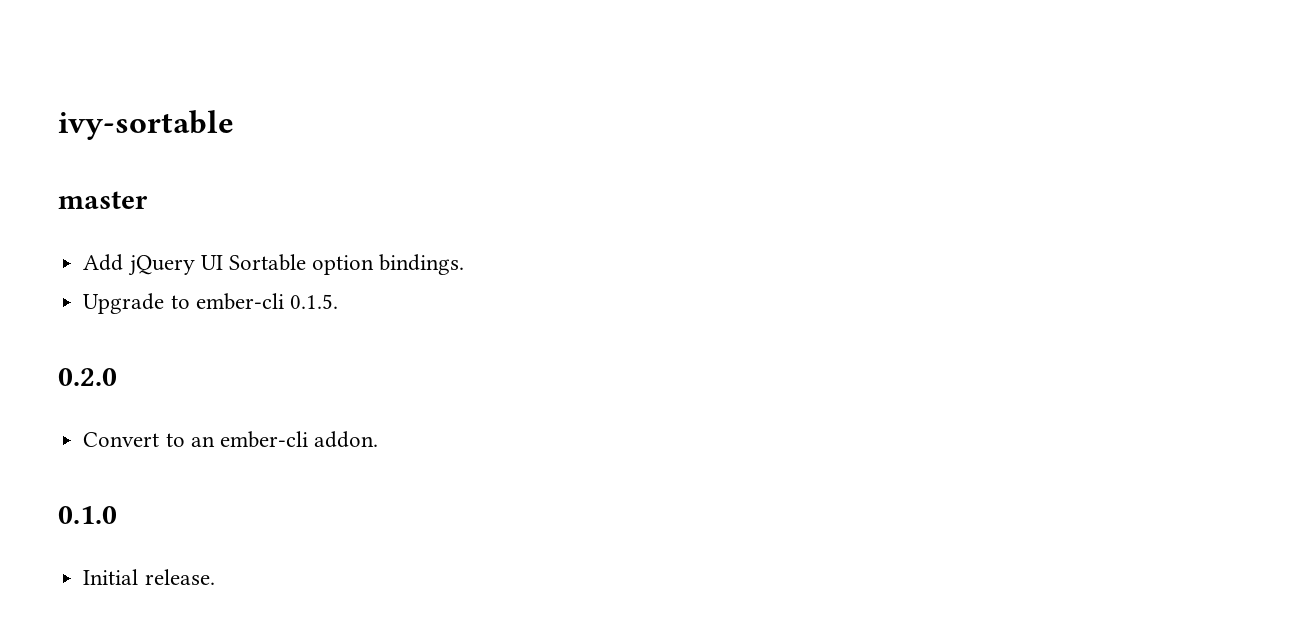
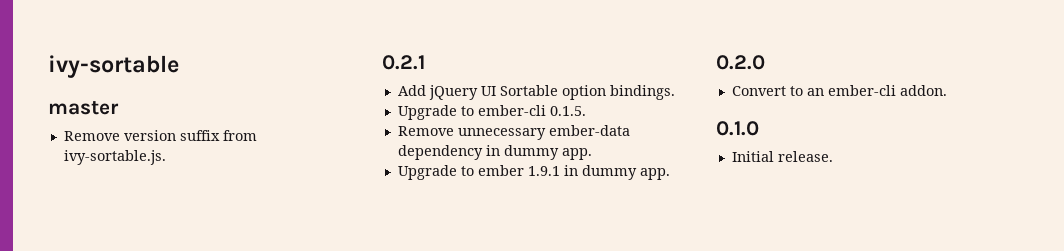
+ Remove version suffix from ivy-sortable.js.
+ 0.2.1
+ Remove unnecessary ember-data dependency in dummy app.
+ Upgrade to ember 1.9.1 in dummy app.

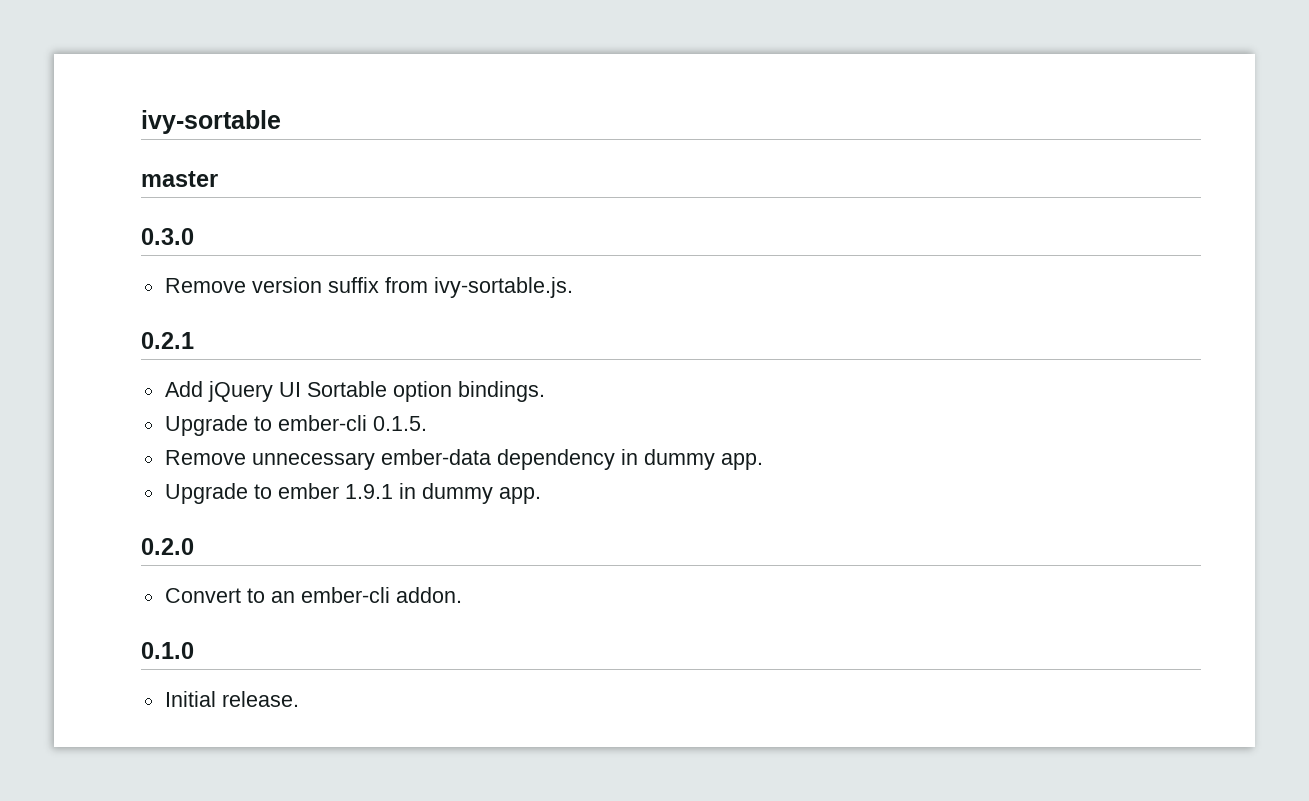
+ 0.3.0

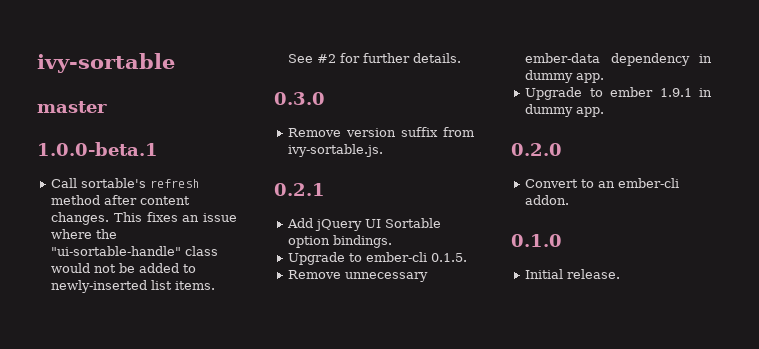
+ 1.0.0-beta.1
+ Call sortable's refresh method after content changes. This fixes an issue where the "ui-sortable-handle" class would not be added to newly-inserted list items. See #2 for further details.

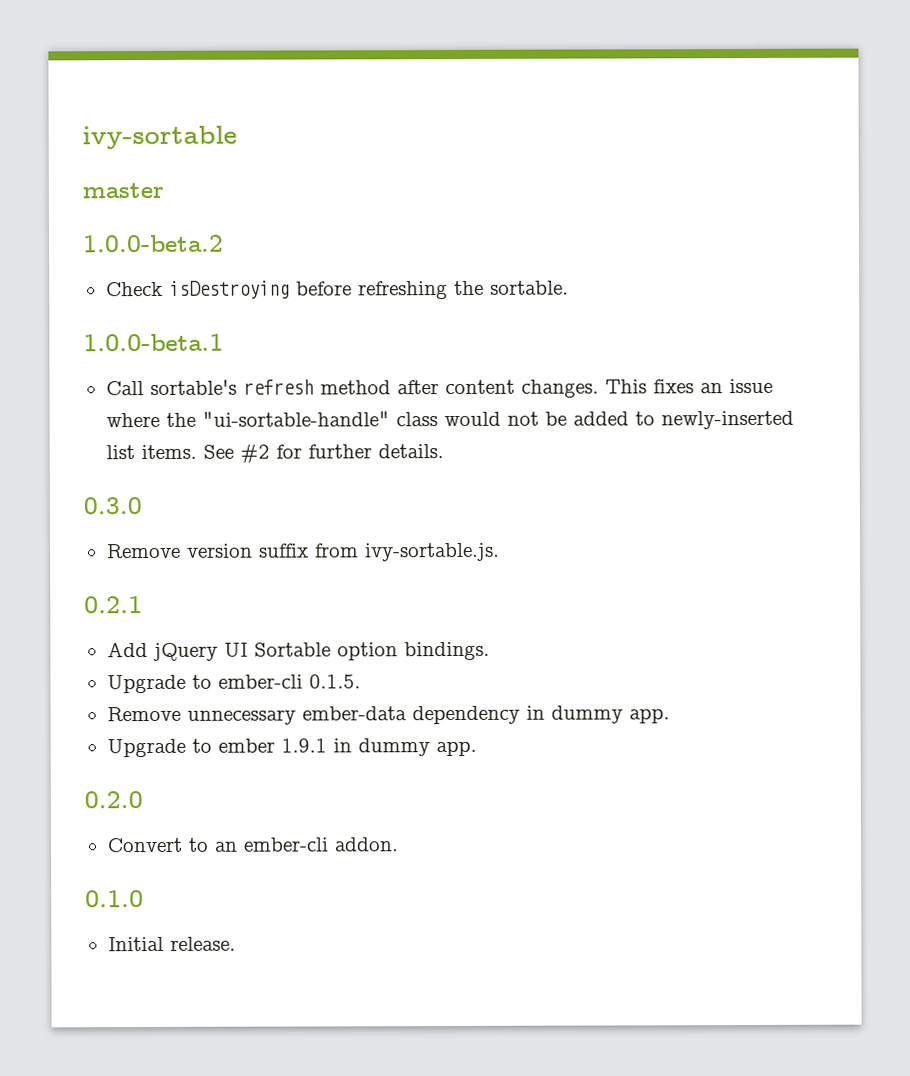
+ 1.0.0-beta.2
+ Check isDestroying before refreshing the sortable.

